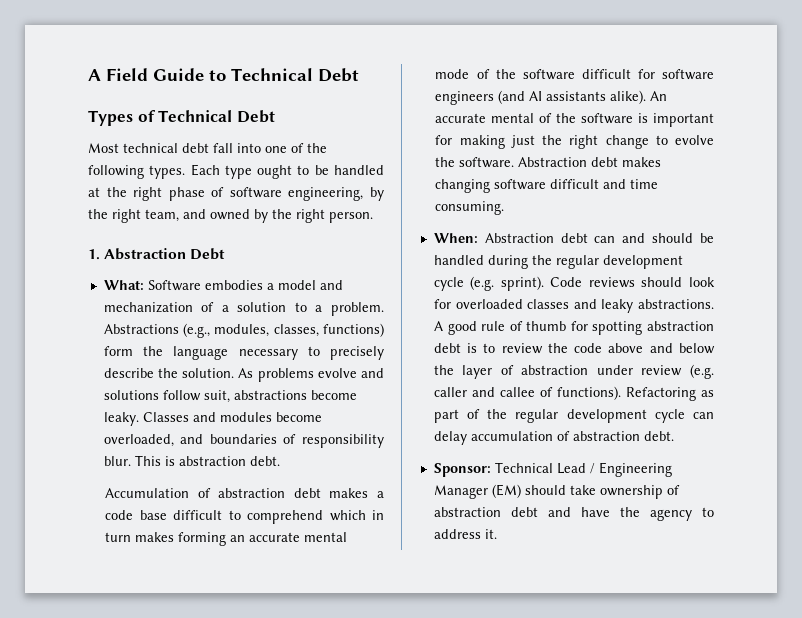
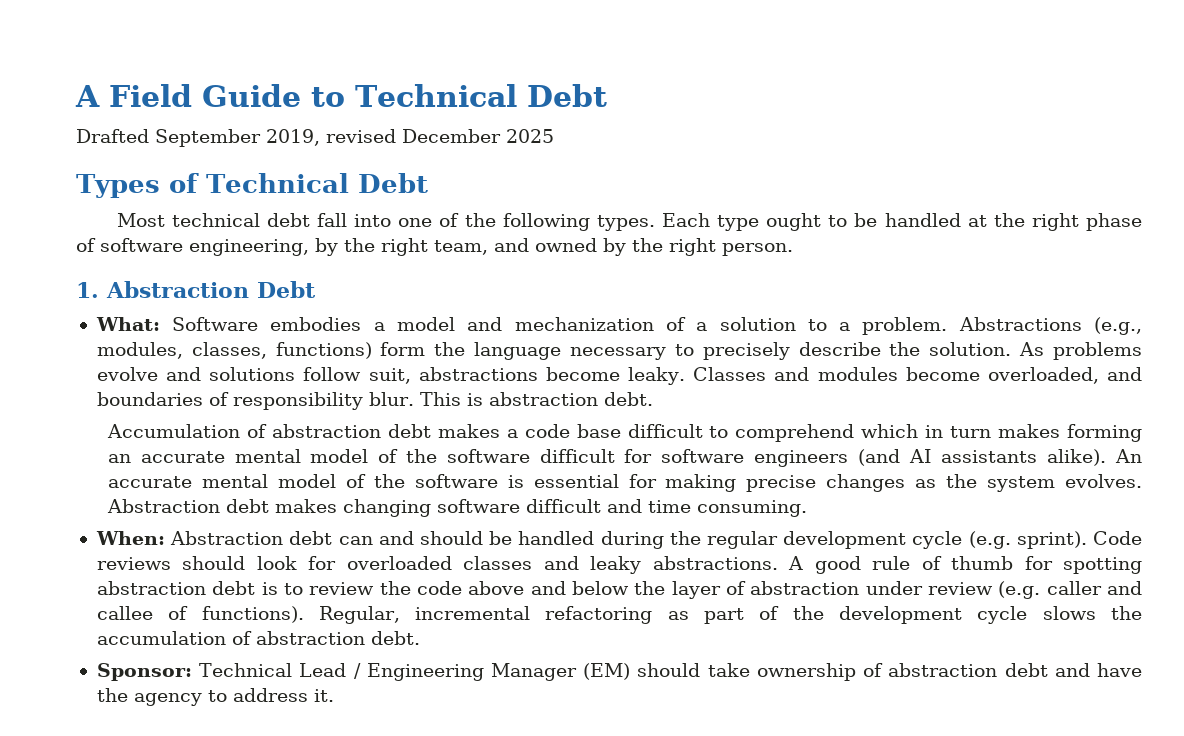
+ Drafted September 2019, revised December 2025
- Accumulation of abstraction debt makes a code base difficult to comprehend which in turn makes forming an accurate mental mode of the software difficult for software engineers (and AI assistants alike).
+ Accumulation of abstraction debt makes a code base difficult to comprehend which in turn makes forming an accurate mental model of the software difficult for software engineers (and AI assistants alike).
- An accurate mental of the software is important for making just the right change to evolve the software.
+ An accurate mental model of the software is essential for making precise changes as the system evolves.
- Refactoring as part of the regular development cycle can delay accumulation of abstraction debt.
+ Regular, incremental refactoring as part of the development cycle slows the accumulation of abstraction debt.

